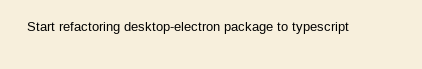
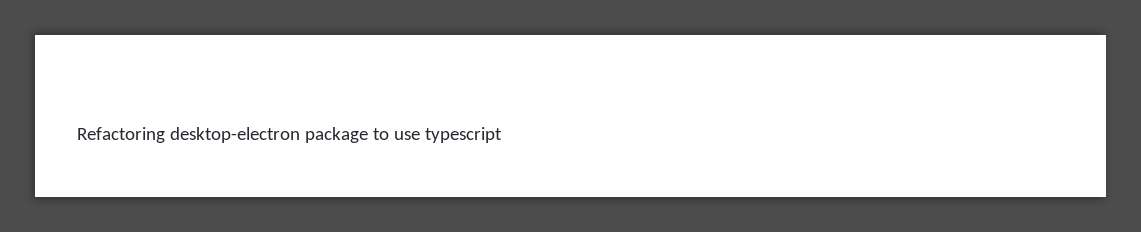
- Start refactoring desktop-electron package to typescript
+ Refactoring desktop-electron package to use typescript

